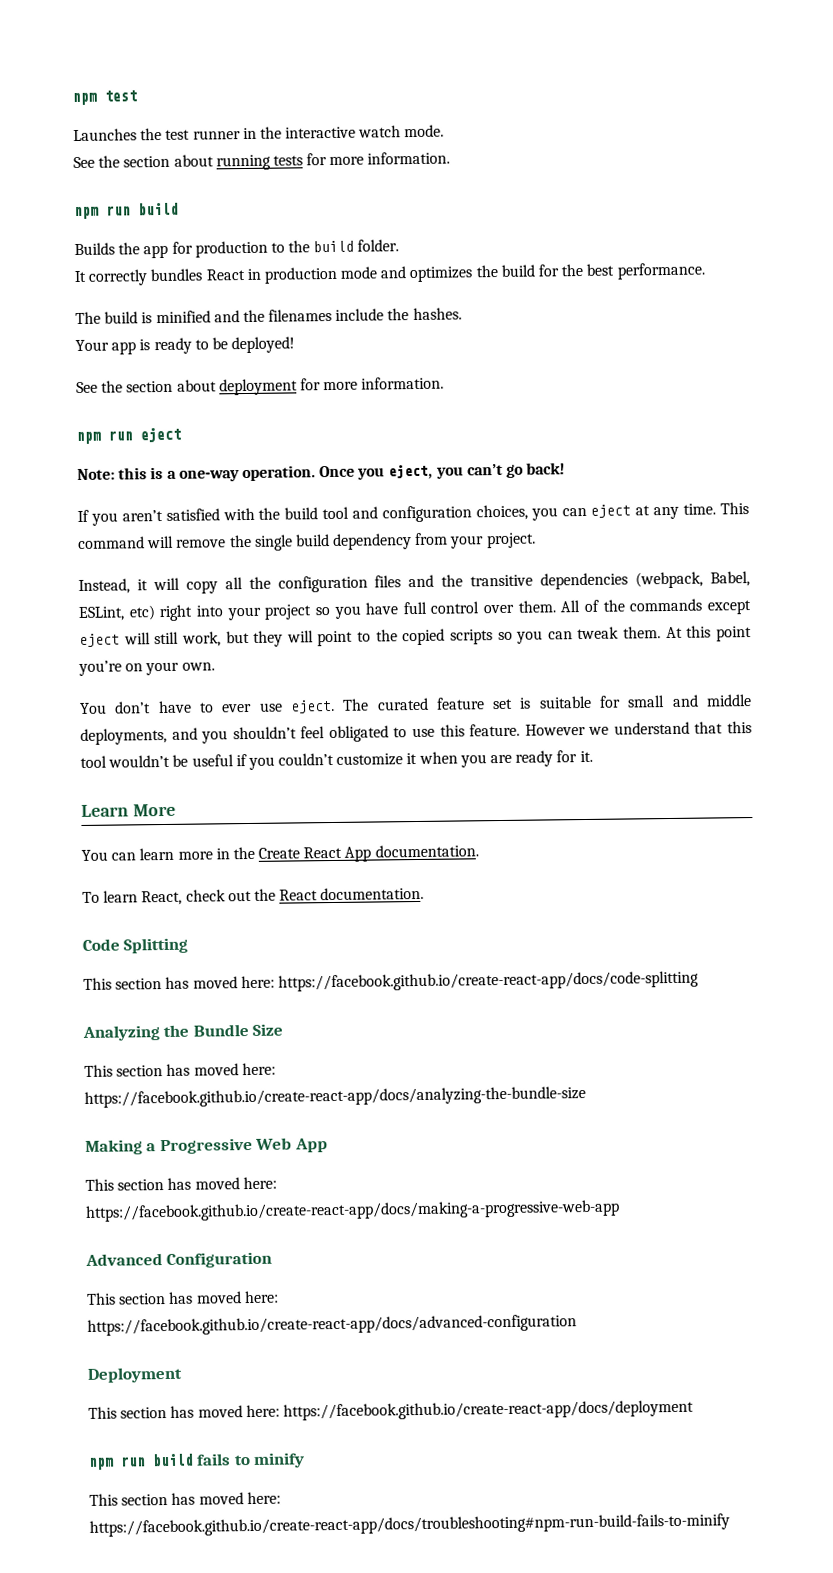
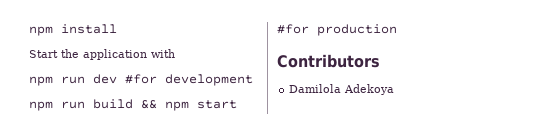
- npm test
- Launches the test runner in the interactive watch mode.
- See the section about running tests for more information.
- npm run build
- Builds the app for production to the build folder.
- It correctly bundles React in production mode and optimizes the build for the best performance.
- The build is minified and the filenames include the hashes.
- Your app is ready to be deployed!
- See the section about deployment for more information.
- npm run eject
- Note: this is a one-way operation. Once you eject, you can’t go back!
- If you aren’t satisfied with the build tool and configuration choices, you can eject at any time. This command will remove the single build dependency from your project.
- Instead, it will copy all the configuration files and the transitive dependencies (webpack, Babel, ESLint, etc) right into your project so you have full control over them. All of the commands except eject will still work, but they will point to the copied scripts so you can tweak them. At this point you’re on your own.
- You don’t have to ever use eject. The curated feature set is suitable for small and middle deployments, and you shouldn’t feel obligated to use this feature. However we understand that this tool wouldn’t be useful if you couldn’t customize it when you are ready for it.
- Learn More
- You can learn more in the Create React App documentation.
- To learn React, check out the React documentation.
- Code Splitting
- This section has moved here: https://facebook.github.io/create-react-app/docs/code-splitting
- Analyzing the Bundle Size
- This section has moved here: https://facebook.github.io/create-react-app/docs/analyzing-the-bundle-size
- Making a Progressive Web App
- This section has moved here: https://facebook.github.io/create-react-app/docs/making-a-progressive-web-app
- Advanced Configuration
- This section has moved here: https://facebook.github.io/create-react-app/docs/advanced-configuration
- Deployment
- This section has moved here: https://facebook.github.io/create-react-app/docs/deployment
- npm run build fails to minify
- This section has moved here: https://facebook.github.io/create-react-app/docs/troubleshooting#npm-run-build-fails-to-minify
+ npm install
+ Start the application with
+ npm run dev #for development
+ npm run build && npm start #for production
+ Contributors
+ Damilola Adekoya

